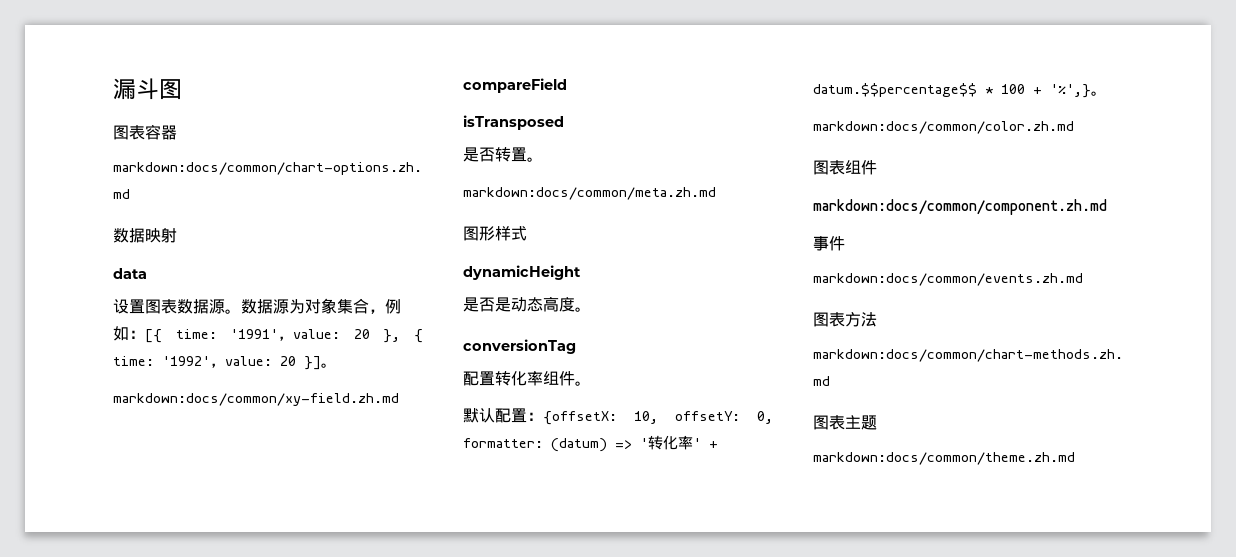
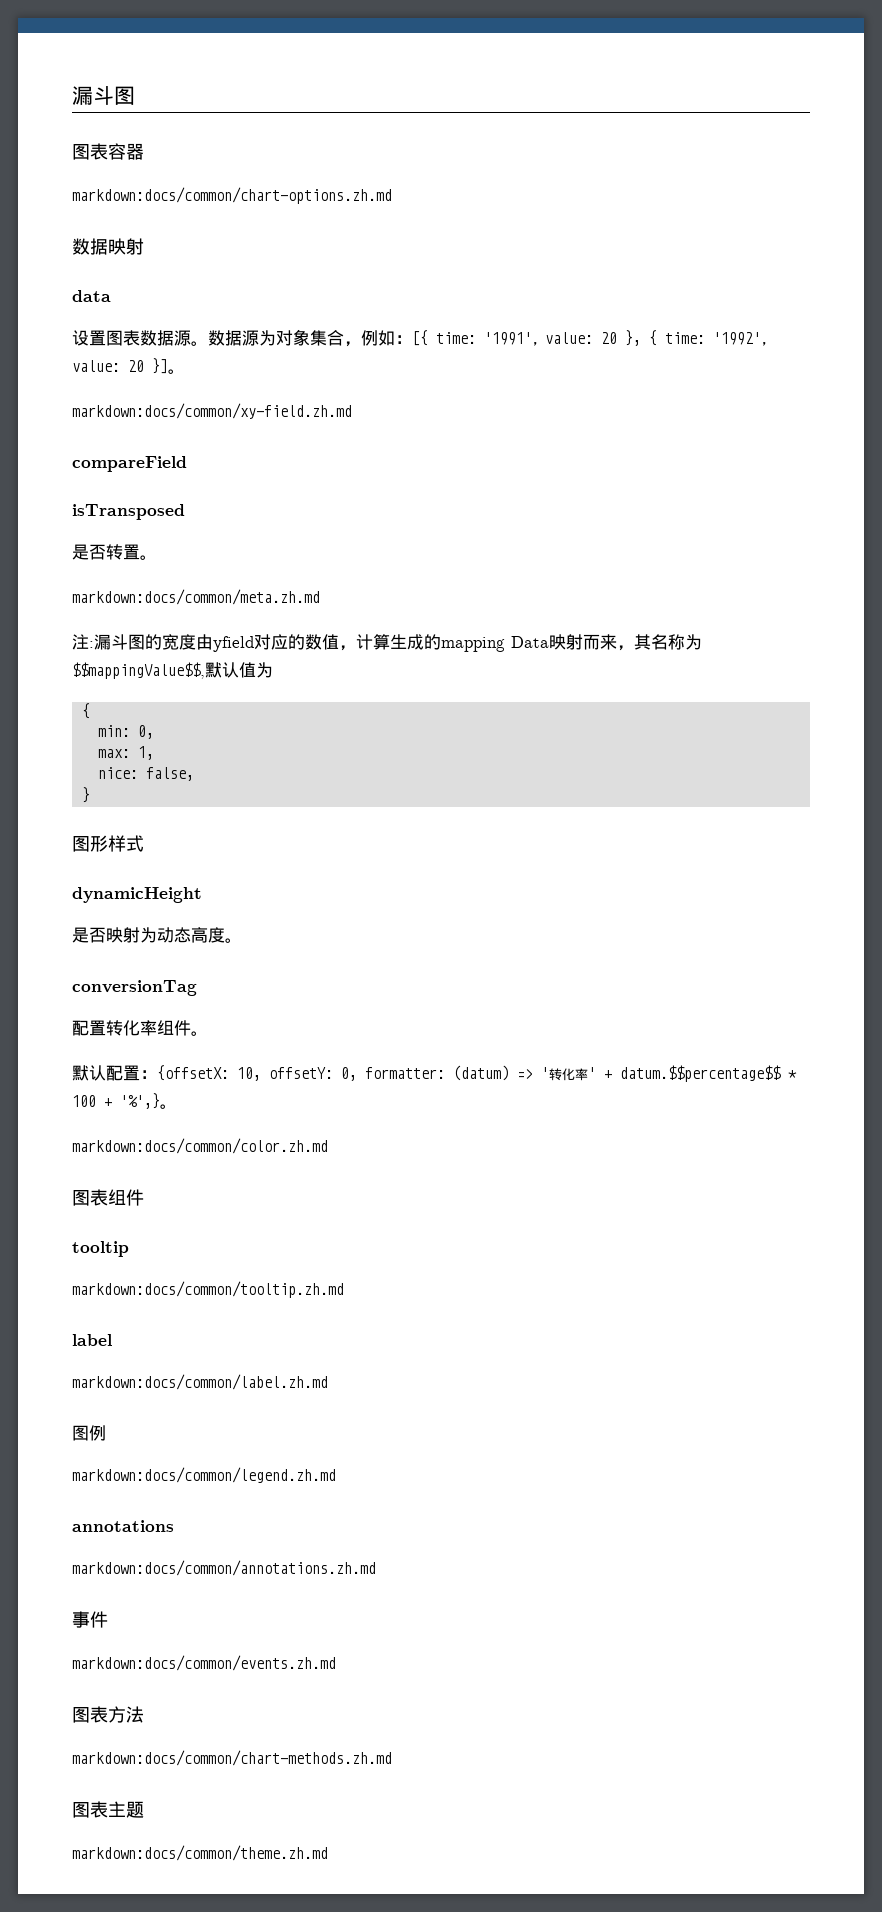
+ 注:漏斗图的宽度由yfield对应的数值，计算生成的mapping Data映射而来，其名称为$$mappingValue$$,默认值为
+ {
+ min: 0,
+ max: 1,
+ nice: false,
+ }
- 是否是动态高度。
+ 是否映射为动态高度。
- markdown:docs/common/component.zh.md
+ tooltip
+ markdown:docs/common/tooltip.zh.md
+ label
+ markdown:docs/common/label.zh.md
+ 图例
+ markdown:docs/common/legend.zh.md
+ annotations
+ markdown:docs/common/annotations.zh.md

